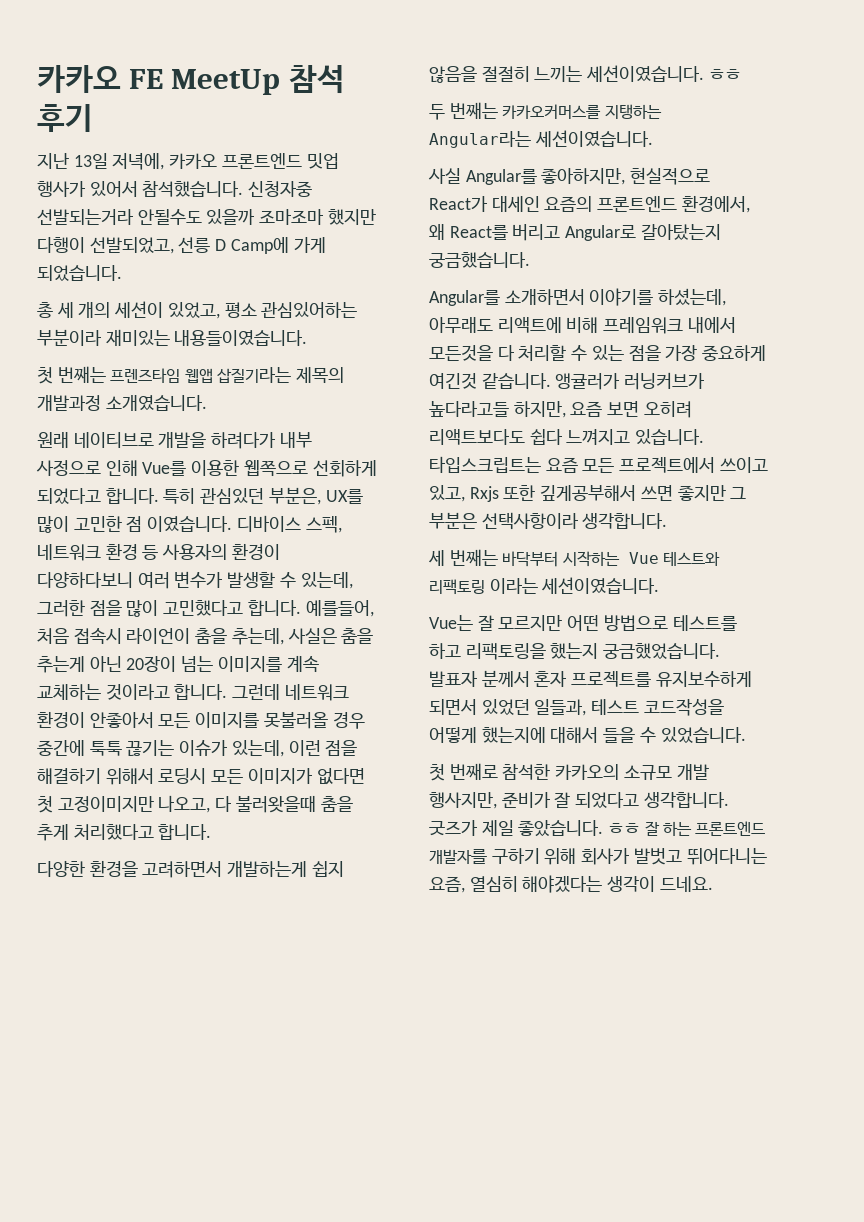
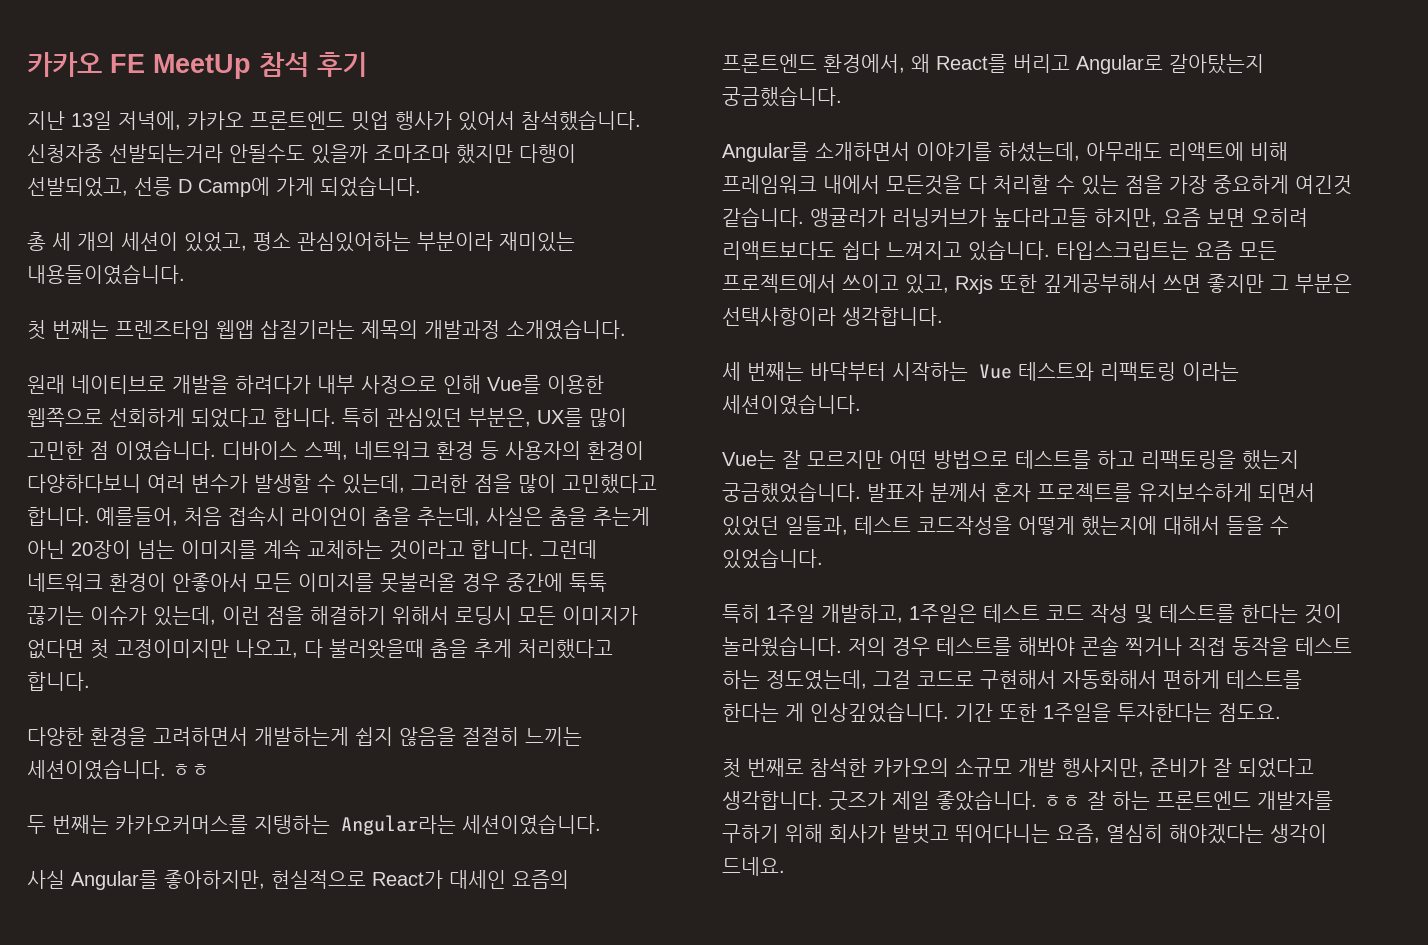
+ 특히 1주일 개발하고, 1주일은 테스트 코드 작성 및 테스트를 한다는 것이 놀라웠습니다. 저의 경우 테스트를 해봐야 콘솔 찍거나 직접 동작을 테스트 하는 정도였는데, 그걸 코드로 구현해서 자동화해서 편하게 테스트를 한다는 게 인상깊었습니다. 기간 또한 1주일을 투자한다는 점도요.

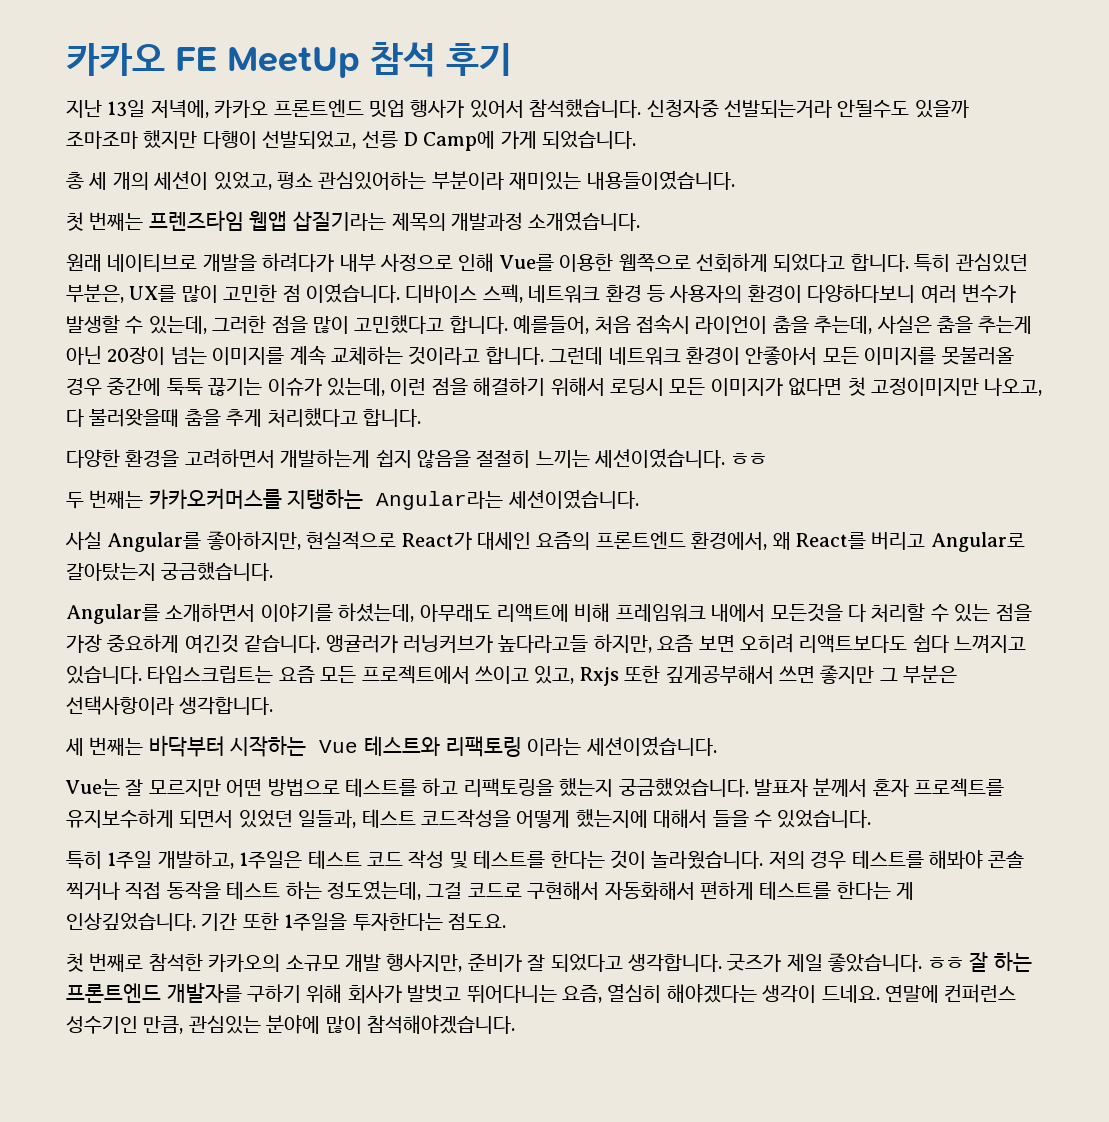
+ 연말에 컨퍼런스 성수기인 만큼, 관심있는 분야에 많이 참석해야겠습니다.

